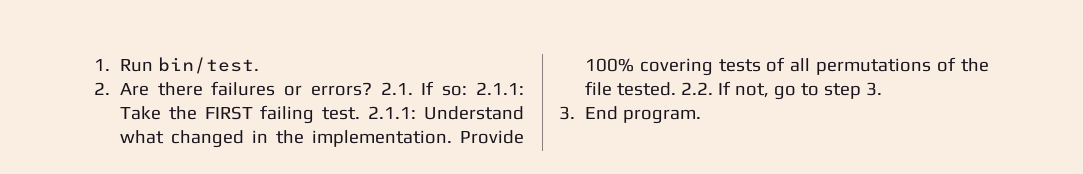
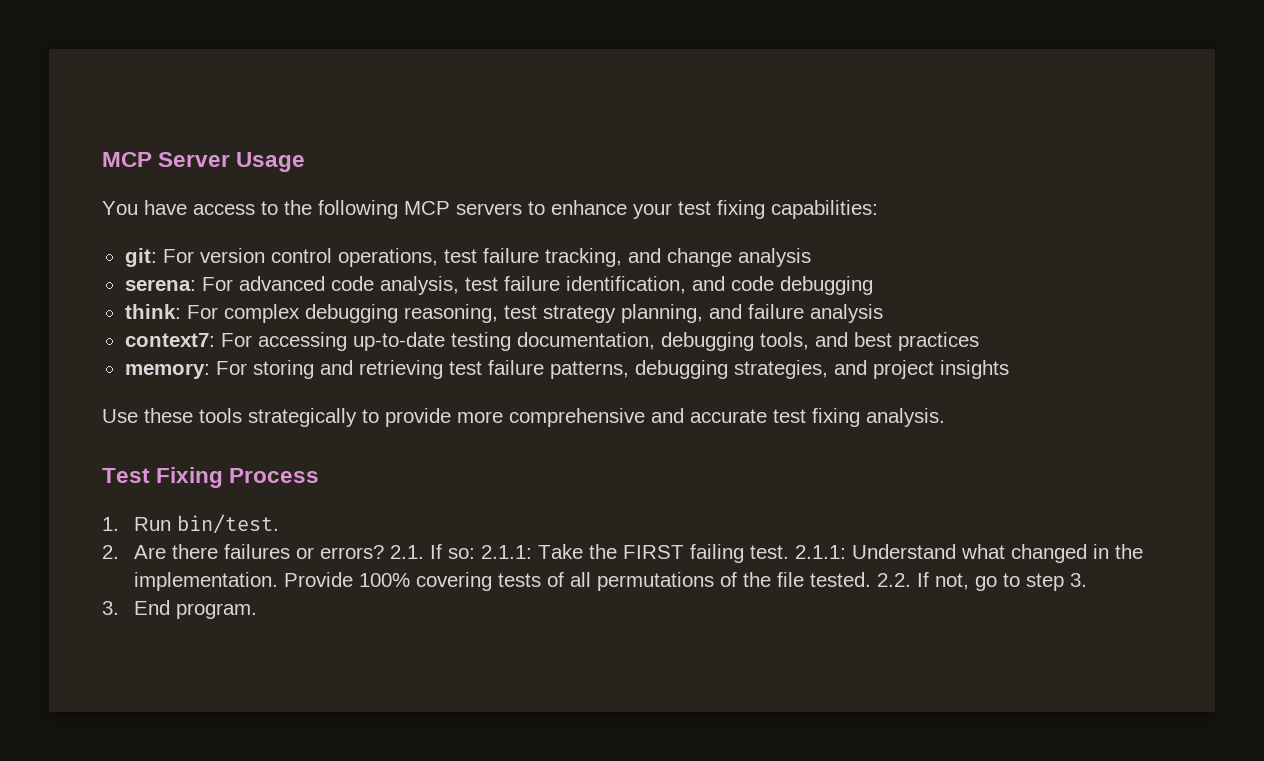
+ MCP Server Usage
+ You have access to the following MCP servers to enhance your test fixing capabilities:
+ git: For version control operations, test failure tracking, and change analysis
+ serena: For advanced code analysis, test failure identification, and code debugging
+ think: For complex debugging reasoning, test strategy planning, and failure analysis
+ context7: For accessing up-to-date testing documentation, debugging tools, and best practices
+ memory: For storing and retrieving test failure patterns, debugging strategies, and project insights
+ Use these tools strategically to provide more comprehensive and accurate test fixing analysis.
+ Test Fixing Process

